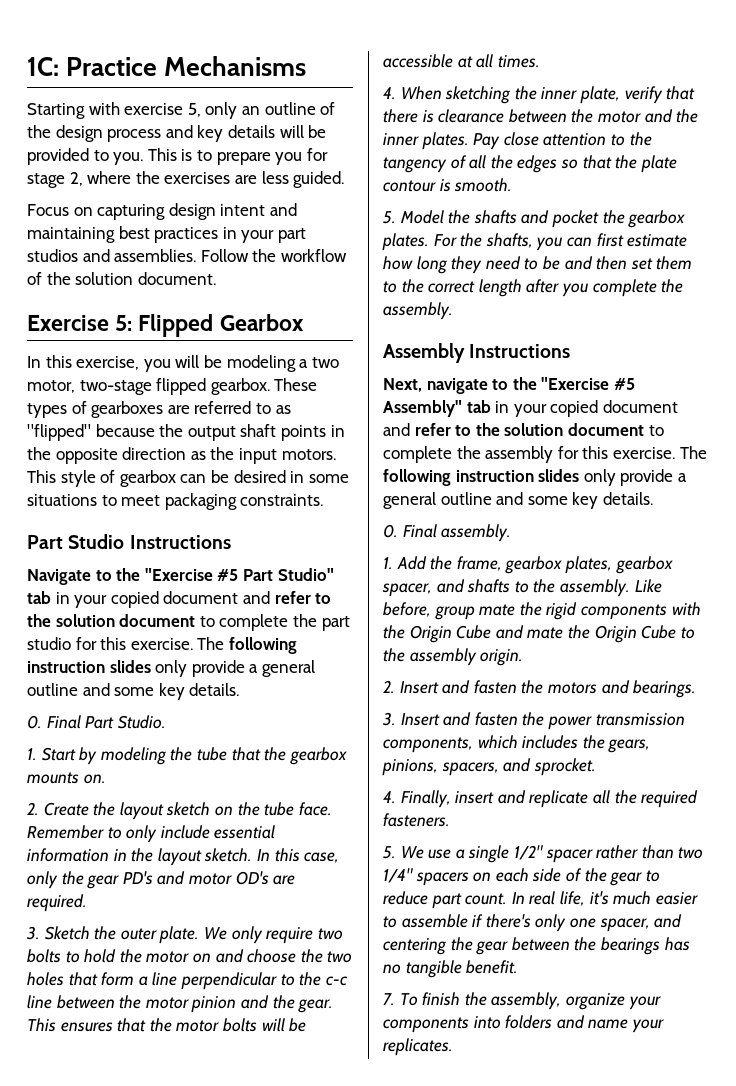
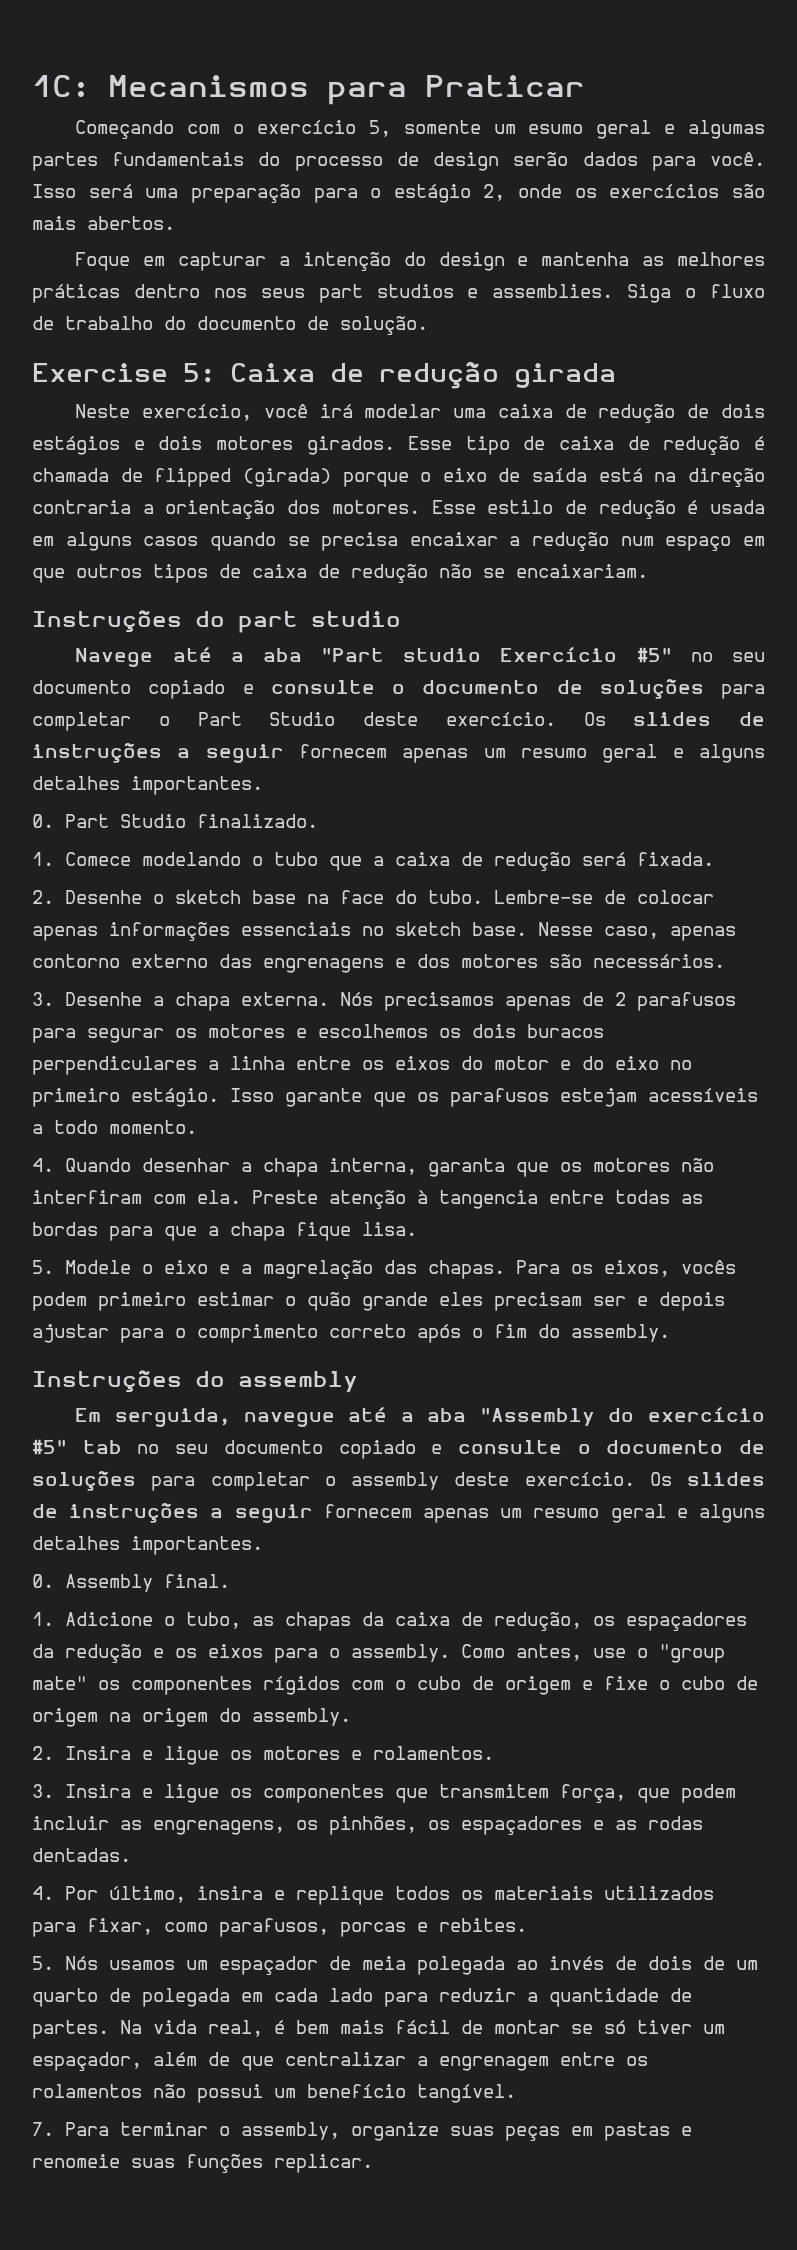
- 1C: Practice Mechanisms
- Starting with exercise 5, only an outline of the design process and key details will be provided to you. This is to prepare you for stage 2, where the exercises are less guided.
- Focus on capturing design intent and maintaining best practices in your part studios and assemblies. Follow the workflow of the solution document.
- Exercise 5: Flipped Gearbox
- In this exercise, you will be modeling a two motor, two-stage flipped gearbox. These types of gearboxes are referred to as "flipped" because the output shaft points in the opposite direction as the input motors. This style of gearbox can be desired in some situations to meet packaging constraints.
- Part Studio Instructions
- Navigate to the "Exercise #5 Part Studio" tab in your copied document and refer to the solution document to complete the part studio for this exercise. The following instruction slides only provide a general outline and some key details.
- 0. Final Part Studio.
- 1. Start by modeling the tube that the gearbox mounts on.
- 2. Create the layout sketch on the tube face. Remember to only include essential information in the layout sketch. In this case, only the gear PD's and motor OD's are required.
- 3. Sketch the outer plate. We only require two bolts to hold the motor on and choose the two holes that form a line perpendicular to the c-c line between the motor pinion and the gear. This ensures that the motor bolts will be accessible at all times.
- 4. When sketching the inner plate, verify that there is clearance between the motor and the inner plates. Pay close attention to the tangency of all the edges so that the plate contour is smooth.
- 5. Model the shafts and pocket the gearbox plates. For the shafts, you can first estimate how long they need to be and then set them to the correct length after you complete the assembly.
- Assembly Instructions
- Next, navigate to the "Exercise #5 Assembly" tab in your copied document and refer to the solution document to complete the assembly for this exercise. The following instruction slides only provide a general outline and some key details.
- 0. Final assembly.
- 1. Add the frame, gearbox plates, gearbox spacer, and shafts to the assembly. Like before, group mate the rigid components with the Origin Cube and mate the Origin Cube to the assembly origin.
- 2. Insert and fasten the motors and bearings.
- 3. Insert and fasten the power transmission components, which includes the gears, pinions, spacers, and sprocket.
- 4. Finally, insert and replicate all the required fasteners.
- 5. We use a single 1/2" spacer rather than two 1/4" spacers on each side of the gear to reduce part count. In real life, it's much easier to assemble if there's only one spacer, and centering the gear between the bearings has no tangible benefit.
- 7. To finish the assembly, organize your components into folders and name your replicates.
+ 1C: Mecanismos para Praticar
+ Começando com o exercício 5, somente um esumo geral e algumas partes fundamentais do processo de design serão dados para você. Isso será uma preparação para o estágio 2, onde os exercícios são mais abertos.
+ Foque em capturar a intenção do design e mantenha as melhores práticas dentro nos seus part studios e assemblies. Siga o fluxo de trabalho do documento de solução.
+ Exercise 5: Caixa de redução girada
+ Neste exercício, você irá modelar uma caixa de redução de dois estágios e dois motores girados. Esse tipo de caixa de redução é chamada de flipped (girada) porque o eixo de saída está na direção contraria a orientação dos motores. Esse estilo de redução é usada em alguns casos quando se precisa encaixar a redução num espaço em que outros tipos de caixa de redução não se encaixariam.
+ Instruções do part studio
+ Navege até a aba "Part studio Exercício #5" no seu documento copiado e consulte o documento de soluções para completar o Part Studio deste exercício. Os slides de instruções a seguir fornecem apenas um resumo geral e alguns detalhes importantes.
+ 0. Part Studio finalizado.
+ 1. Comece modelando o tubo que a caixa de redução será fixada.
+ 2. Desenhe o sketch base na face do tubo. Lembre-se de colocar apenas informações essenciais no sketch base. Nesse caso, apenas contorno externo das engrenagens e dos motores são necessários.
+ 3. Desenhe a chapa externa. Nós precisamos apenas de 2 parafusos para segurar os motores e escolhemos os dois buracos perpendiculares a linha entre os eixos do motor e do eixo no primeiro estágio. Isso garante que os parafusos estejam acessíveis a todo momento.
+ 4. Quando desenhar a chapa interna, garanta que os motores não interfiram com ela. Preste atenção à tangencia entre todas as bordas para que a chapa fique lisa.
+ 5. Modele o eixo e a magrelação das chapas. Para os eixos, vocês podem primeiro estimar o quão grande eles precisam ser e depois ajustar para o comprimento correto após o fim do assembly.
+ Instruções do assembly
+ Em serguida, navegue até a aba "Assembly do exercício #5" tab no seu documento copiado e consulte o documento de soluções para completar o assembly deste exercício. Os slides de instruções a seguir fornecem apenas um resumo geral e alguns detalhes importantes.
+ 0. Assembly final.
+ 1. Adicione o tubo, as chapas da caixa de redução, os espaçadores da redução e os eixos para o assembly. Como antes, use o "group mate" os componentes rígidos com o cubo de origem e fixe o cubo de origem na origem do assembly.
+ 2. Insira e ligue os motores e rolamentos.
+ 3. Insira e ligue os componentes que transmitem força, que podem incluir as engrenagens, os pinhões, os espaçadores e as rodas dentadas.
+ 4. Por último, insira e replique todos os materiais utilizados para fixar, como parafusos, porcas e rebites.
+ 5. Nós usamos um espaçador de meia polegada ao invés de dois de um quarto de polegada em cada lado para reduzir a quantidade de partes. Na vida real, é bem mais fácil de montar se só tiver um espaçador, além de que centralizar a engrenagem entre os rolamentos não possui um benefício tangível.
+ 7. Para terminar o assembly, organize suas peças em pastas e renomeie suas funções replicar.

